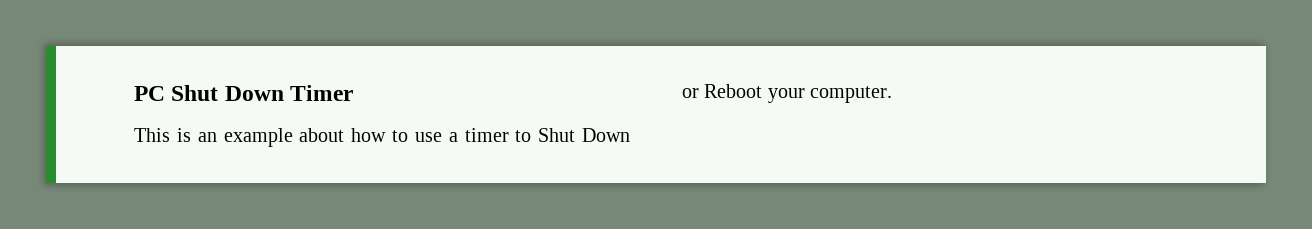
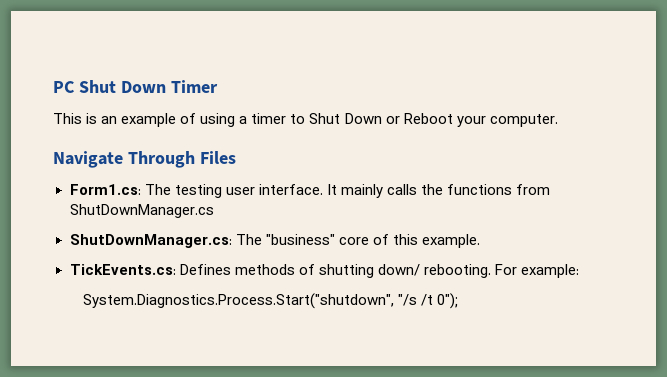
- This is an example about how to use a timer to Shut Down or Reboot your computer.
+ This is an example of using a timer to Shut Down or Reboot your computer.
+ Navigate Through Files
+ Form1.cs: The testing user interface. It mainly calls the functions from ShutDownManager.cs
+ ShutDownManager.cs: The "business" core of this example.
+ TickEvents.cs: Defines methods of shutting down/ rebooting. For example:
+ System.Diagnostics.Process.Start("shutdown", "/s /t 0");

